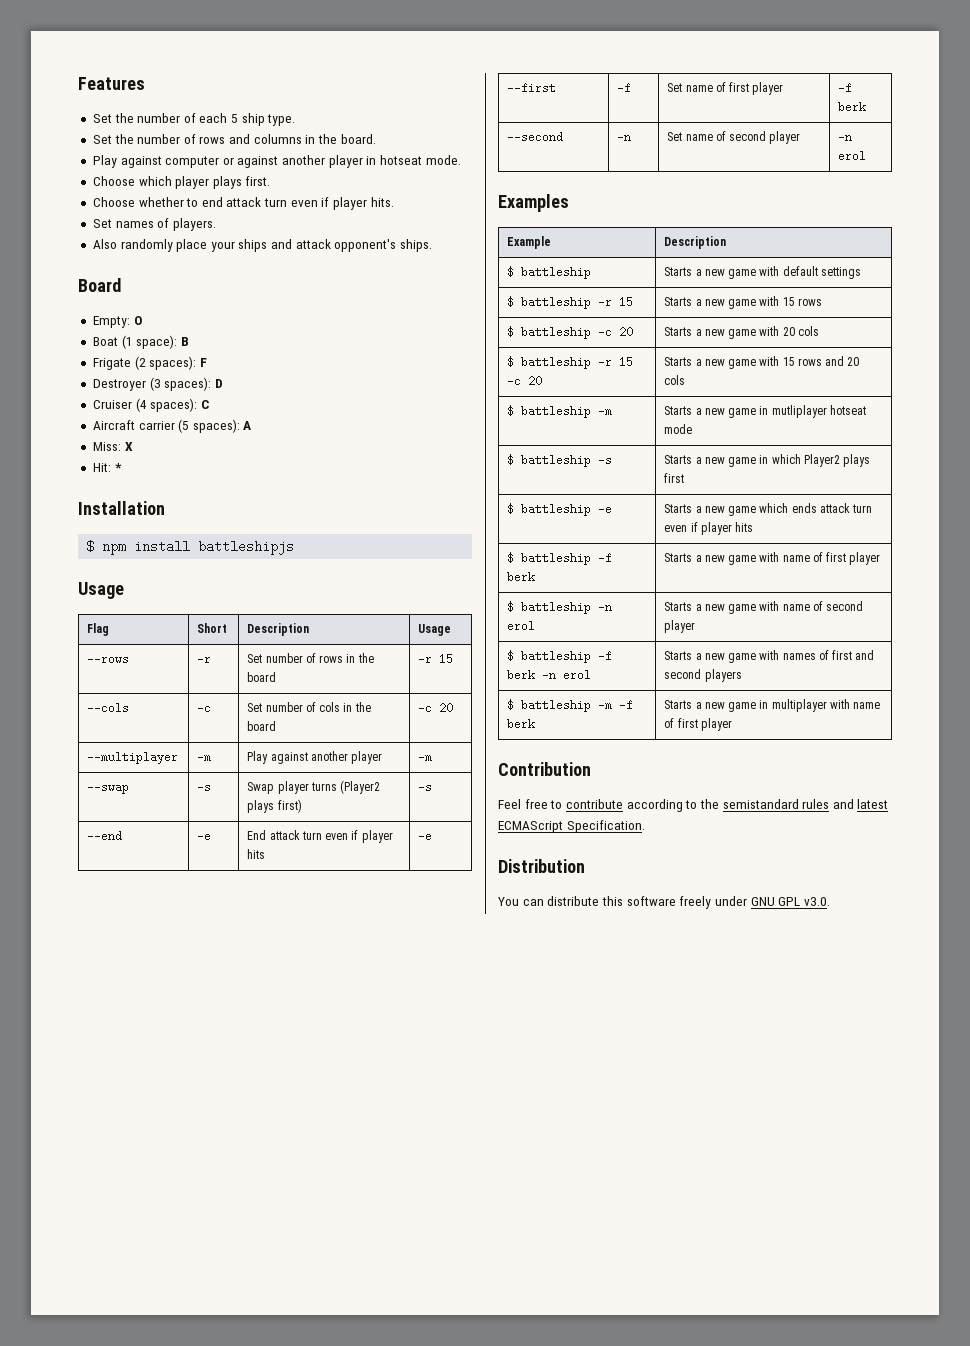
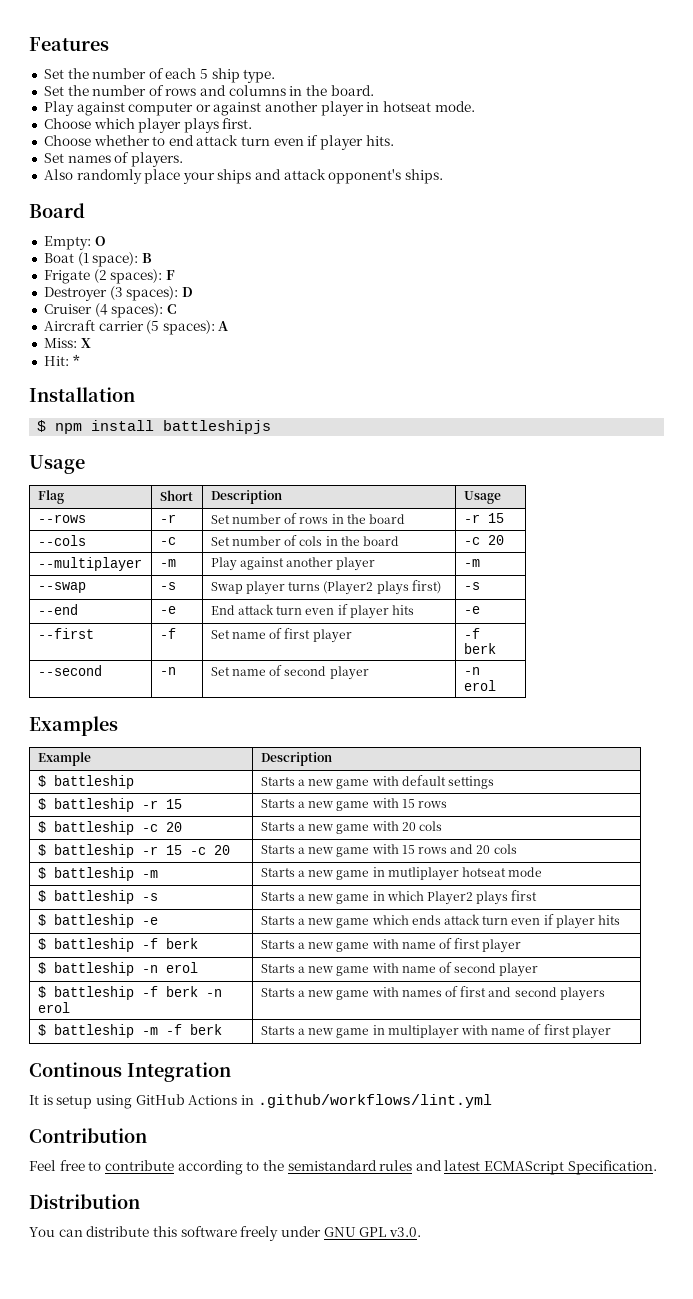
+ Continous Integration
+ It is setup using GitHub Actions in .github/workflows/lint.yml

